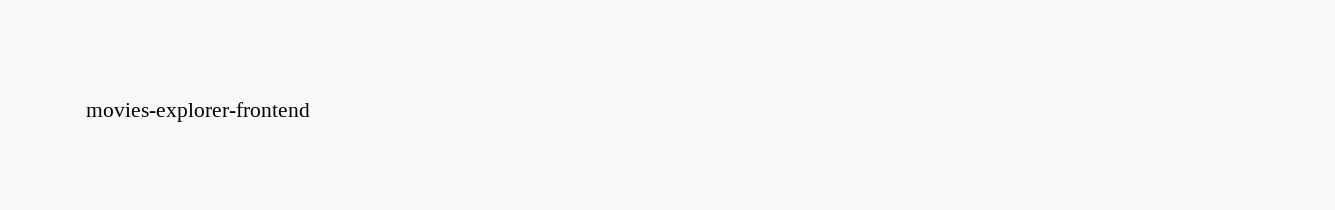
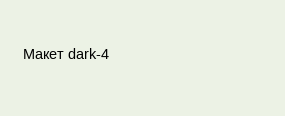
- movies-explorer-frontend
+ Макет dark-4

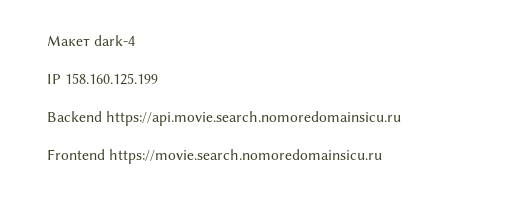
+ IP 158.160.125.199
+ Backend https://api.movie.search.nomoredomainsicu.ru
+ Frontend https://movie.search.nomoredomainsicu.ru

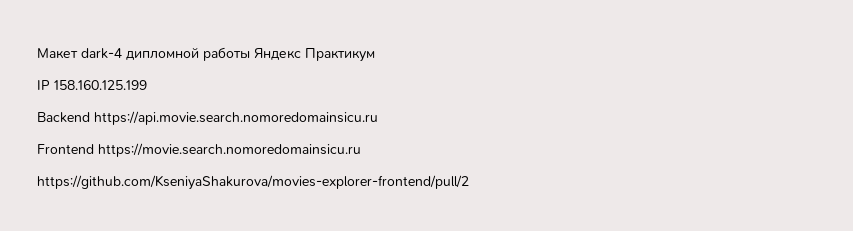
- Макет dark-4
+ Макет dark-4 дипломной работы Яндекс Практикум
+ https://github.com/KseniyaShakurova/movies-explorer-frontend/pull/2

